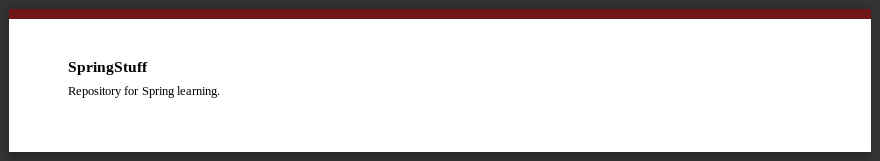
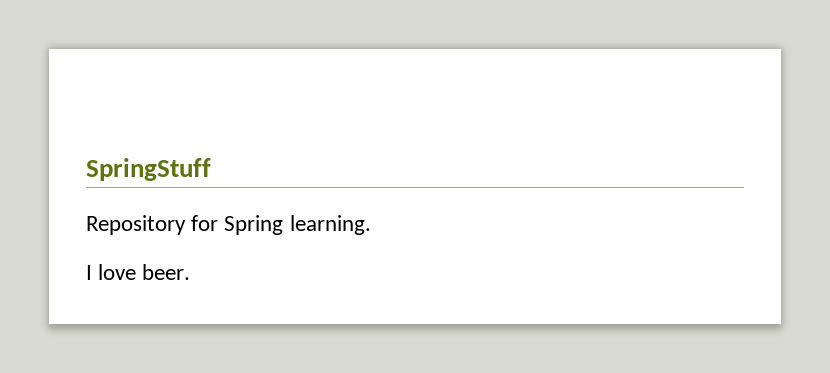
+ I love beer.

